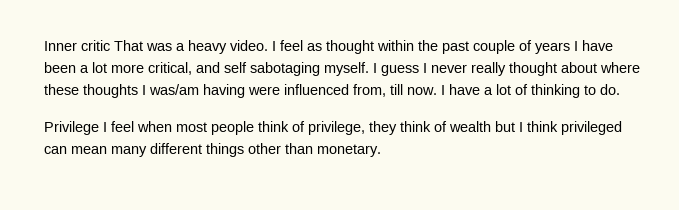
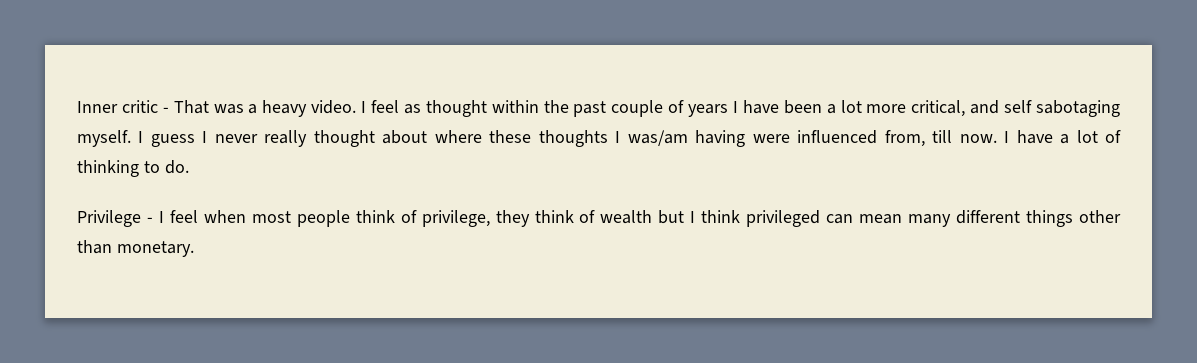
- Inner critic That was a heavy video.
+ Inner critic - That was a heavy video.
- Privilege I feel when most people think of privilege, they think of wealth but I think privileged can mean many different things other than monetary.
+ Privilege - I feel when most people think of privilege, they think of wealth but I think privileged can mean many different things other than monetary.

